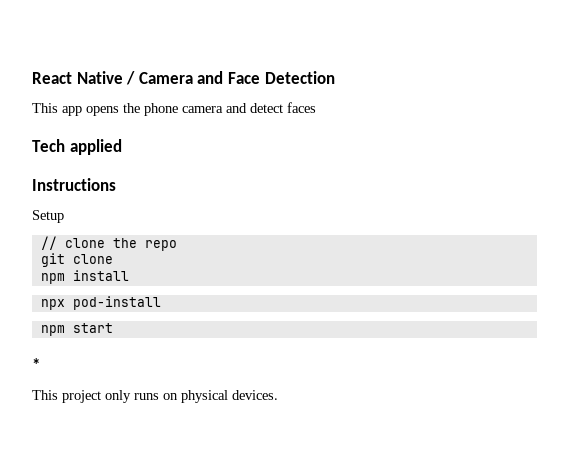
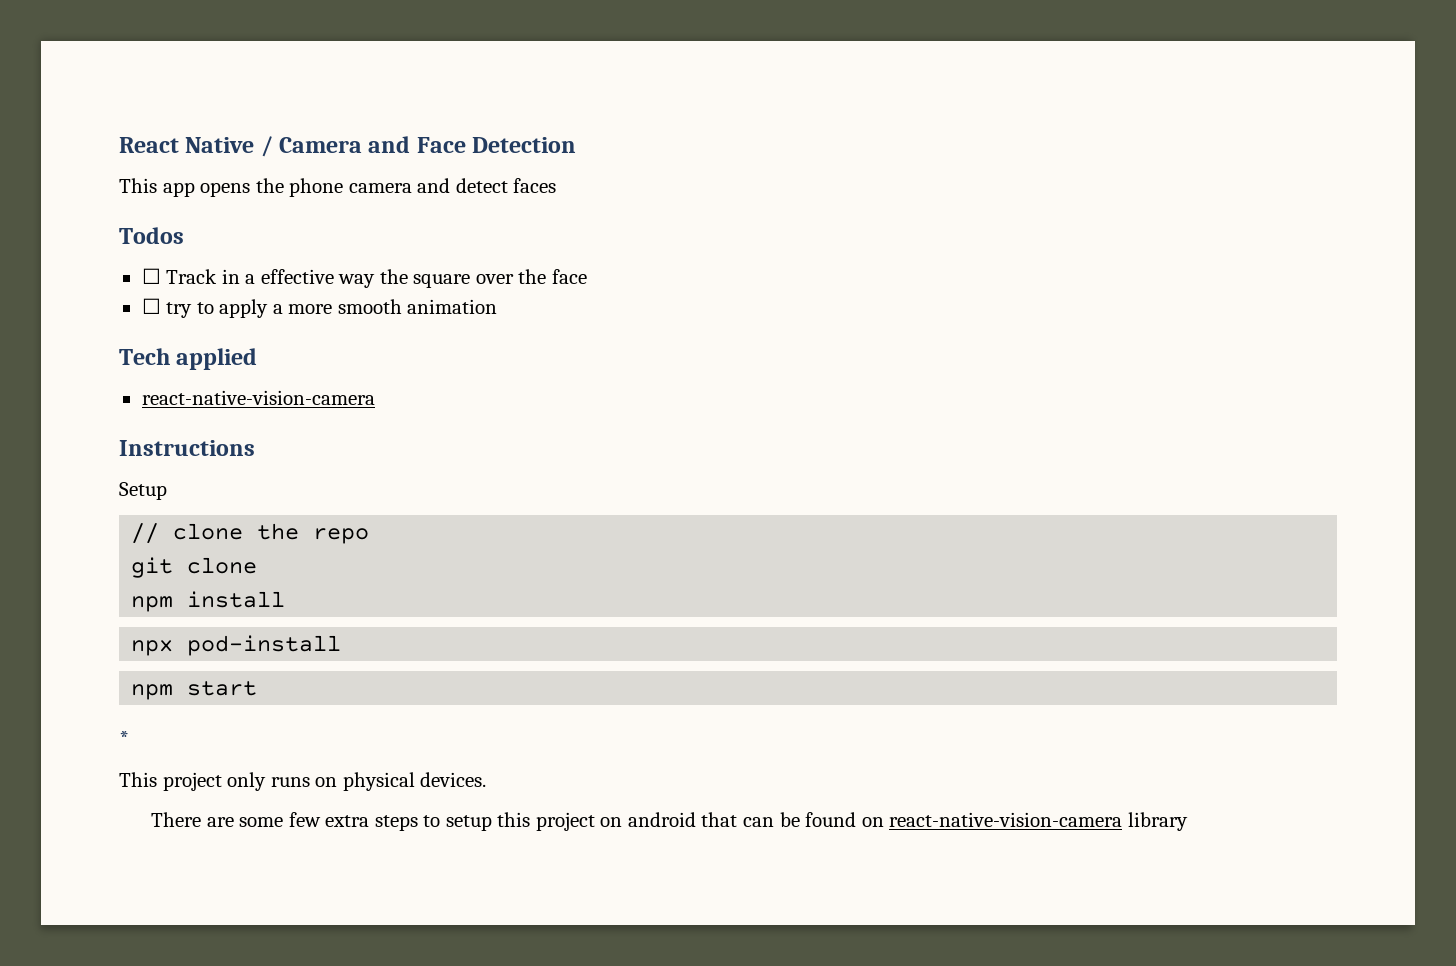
+ Todos
+ ☐ Track in a effective way the square over the face
+ ☐ try to apply a more smooth animation
  Tech applied
+ react-native-vision-camera
+ There are some few extra steps to setup this project on android that can be found on react-native-vision-camera library

